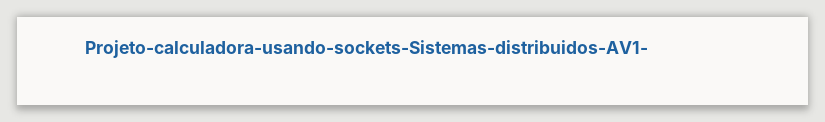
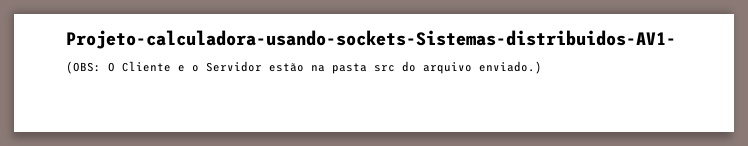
+ (OBS: O Cliente e o Servidor estão na pasta src do arquivo enviado.)

